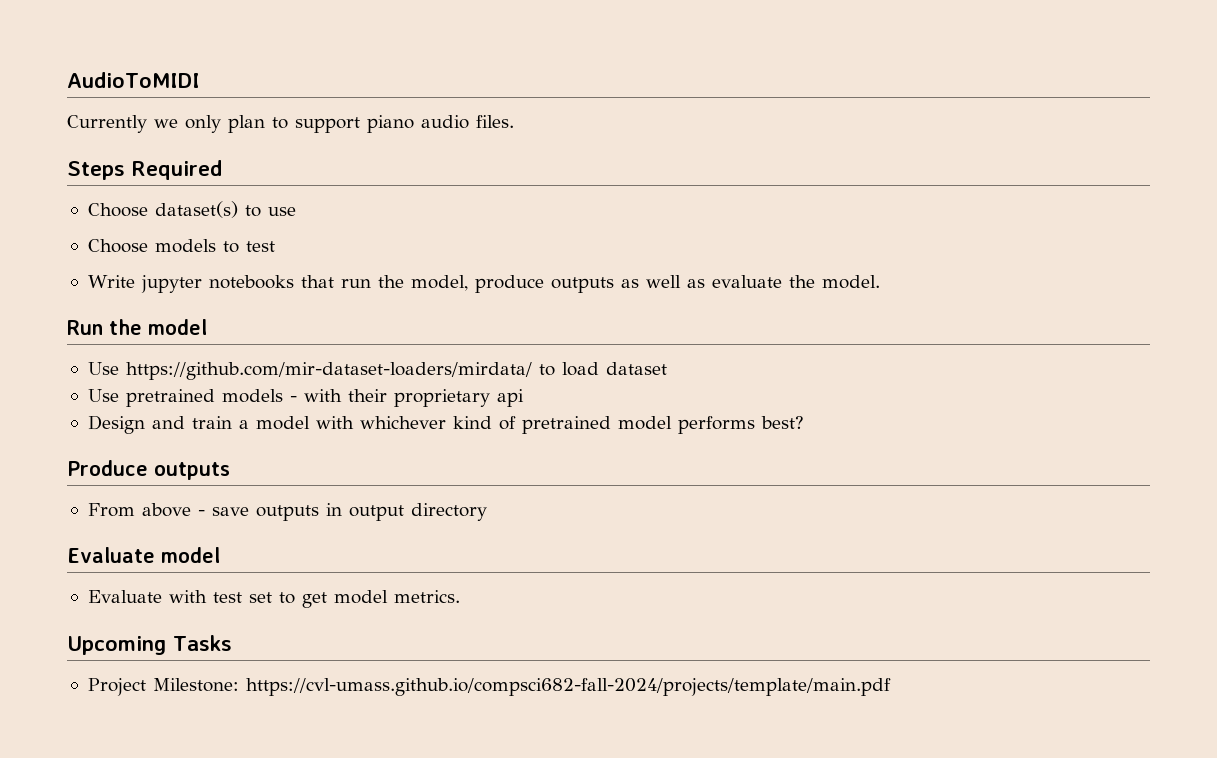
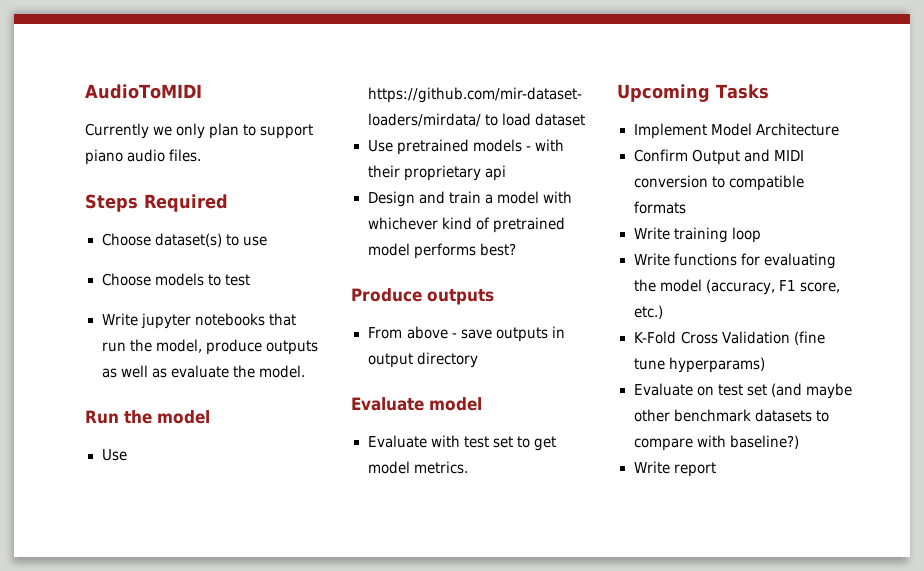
- Project Milestone: https://cvl-umass.github.io/compsci682-fall-2024/projects/template/main.pdf
+ Implement Model Architecture
+ Confirm Output and MIDI conversion to compatible formats
+ Write training loop
+ Write functions for evaluating the model (accuracy, F1 score, etc.)
+ K-Fold Cross Validation (fine tune hyperparams)
+ Evaluate on test set (and maybe other benchmark datasets to compare with baseline?)
+ Write report

